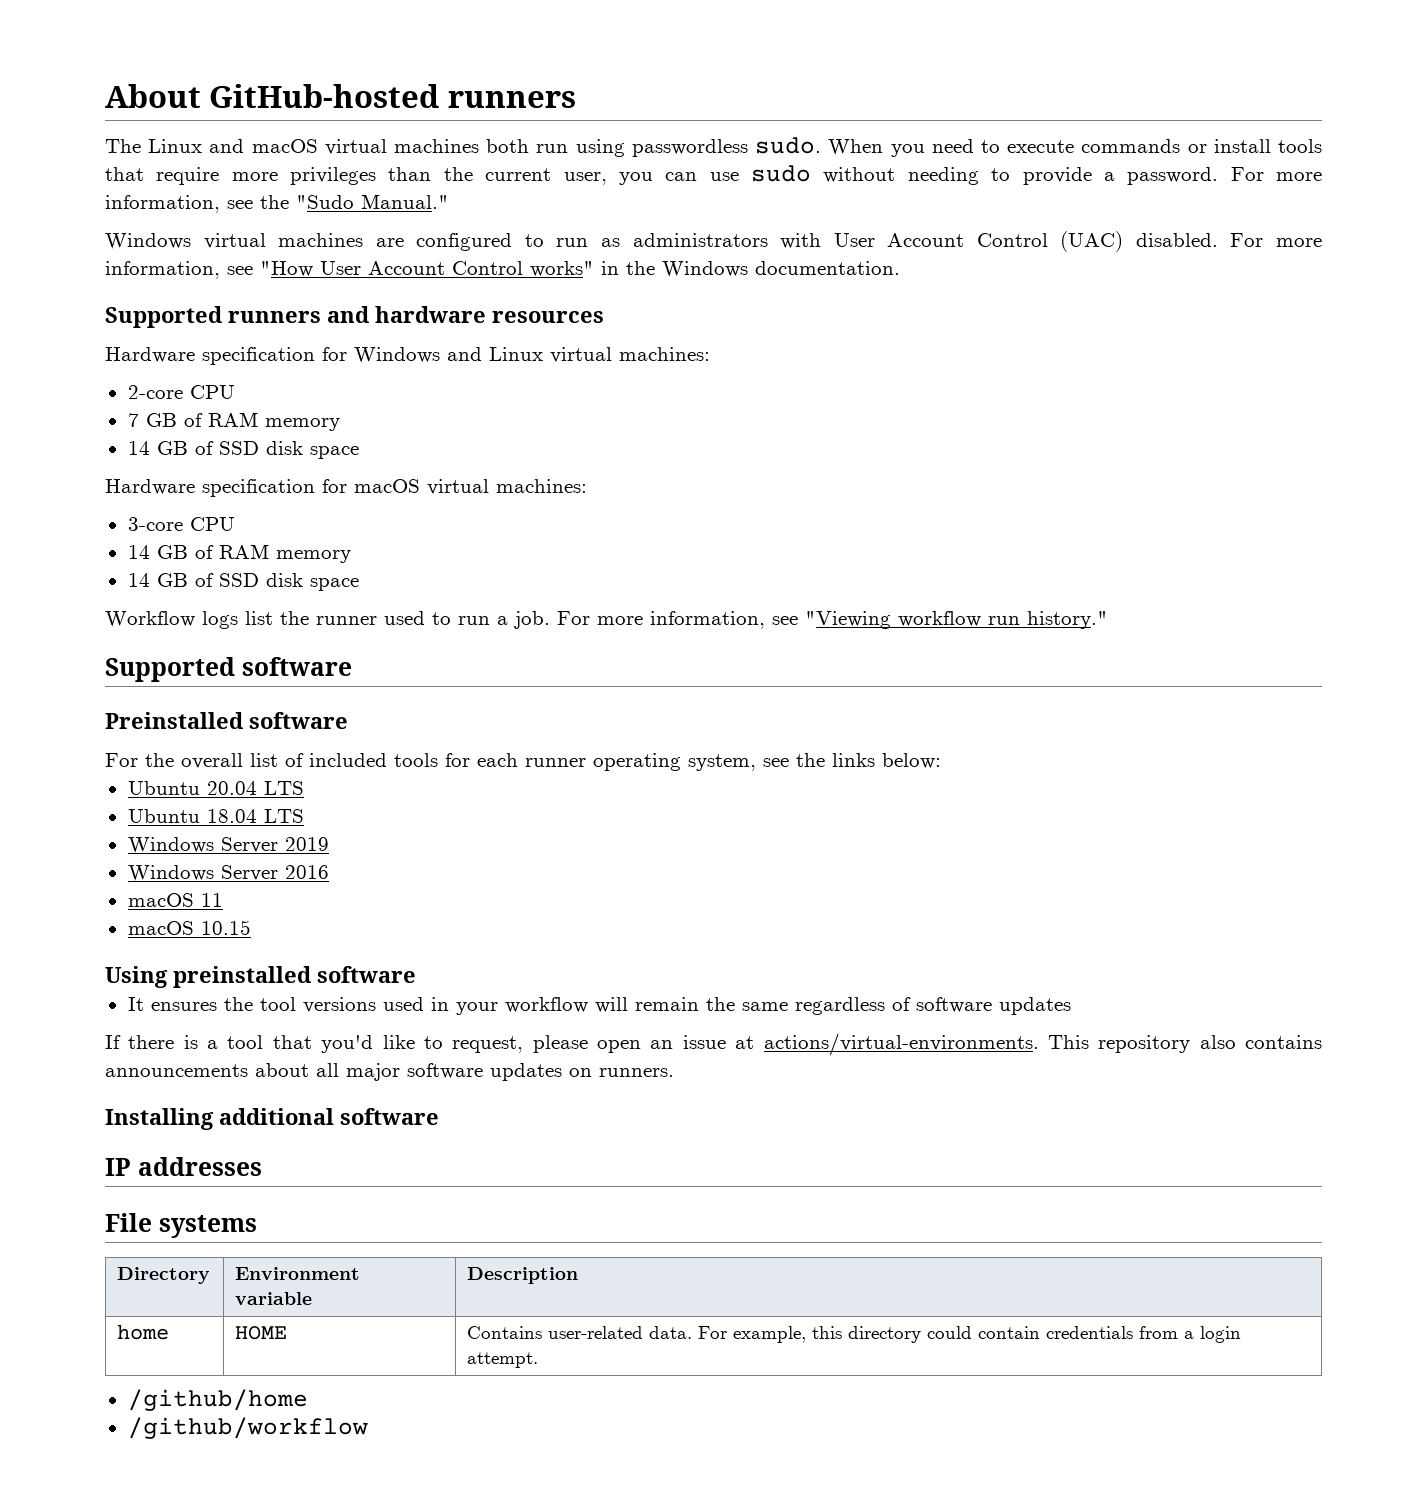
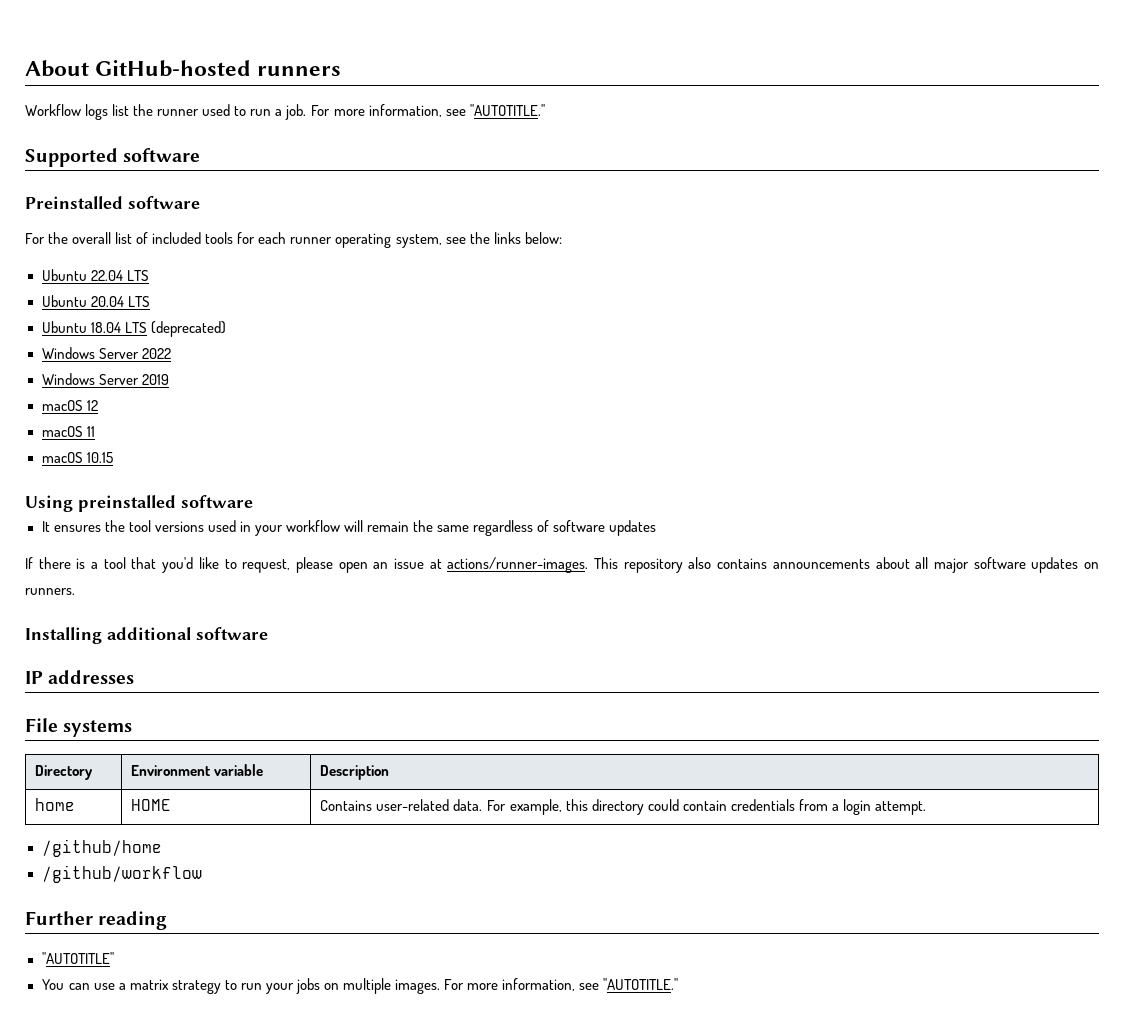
- The Linux and macOS virtual machines both run using passwordless sudo. When you need to execute commands or install tools that require more privileges than the current user, you can use sudo without needing to provide a password. For more information, see the "Sudo Manual."
- Windows virtual machines are configured to run as administrators with User Account Control (UAC) disabled. For more information, see "How User Account Control works" in the Windows documentation.
- Supported runners and hardware resources
- Hardware specification for Windows and Linux virtual machines:
- 2-core CPU
- 7 GB of RAM memory
- 14 GB of SSD disk space
- Hardware specification for macOS virtual machines:
- 3-core CPU
- 14 GB of RAM memory
- 14 GB of SSD disk space
- Workflow logs list the runner used to run a job. For more information, see "Viewing workflow run history."
+ Workflow logs list the runner used to run a job. For more information, see "AUTOTITLE."
+ Ubuntu 22.04 LTS
- Ubuntu 18.04 LTS
+ Ubuntu 18.04 LTS (deprecated)
+ Windows Server 2022
- Windows Server 2016
+ macOS 12
- If there is a tool that you'd like to request, please open an issue at actions/virtual-environments.
+ If there is a tool that you'd like to request, please open an issue at actions/runner-images.
+ Further reading
+ "AUTOTITLE"
+ You can use a matrix strategy to run your jobs on multiple images. For more information, see "AUTOTITLE."

